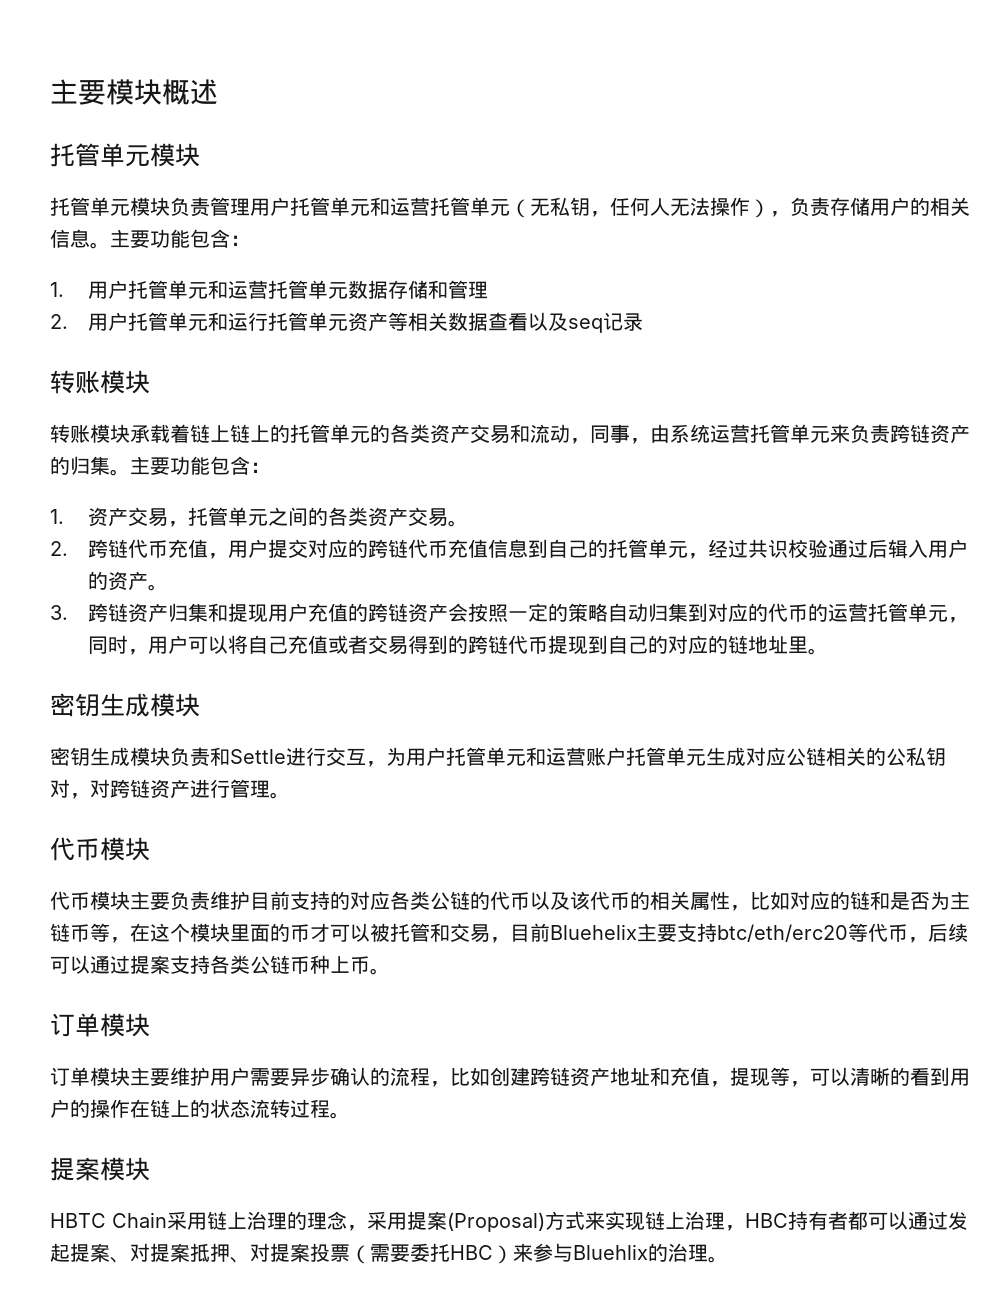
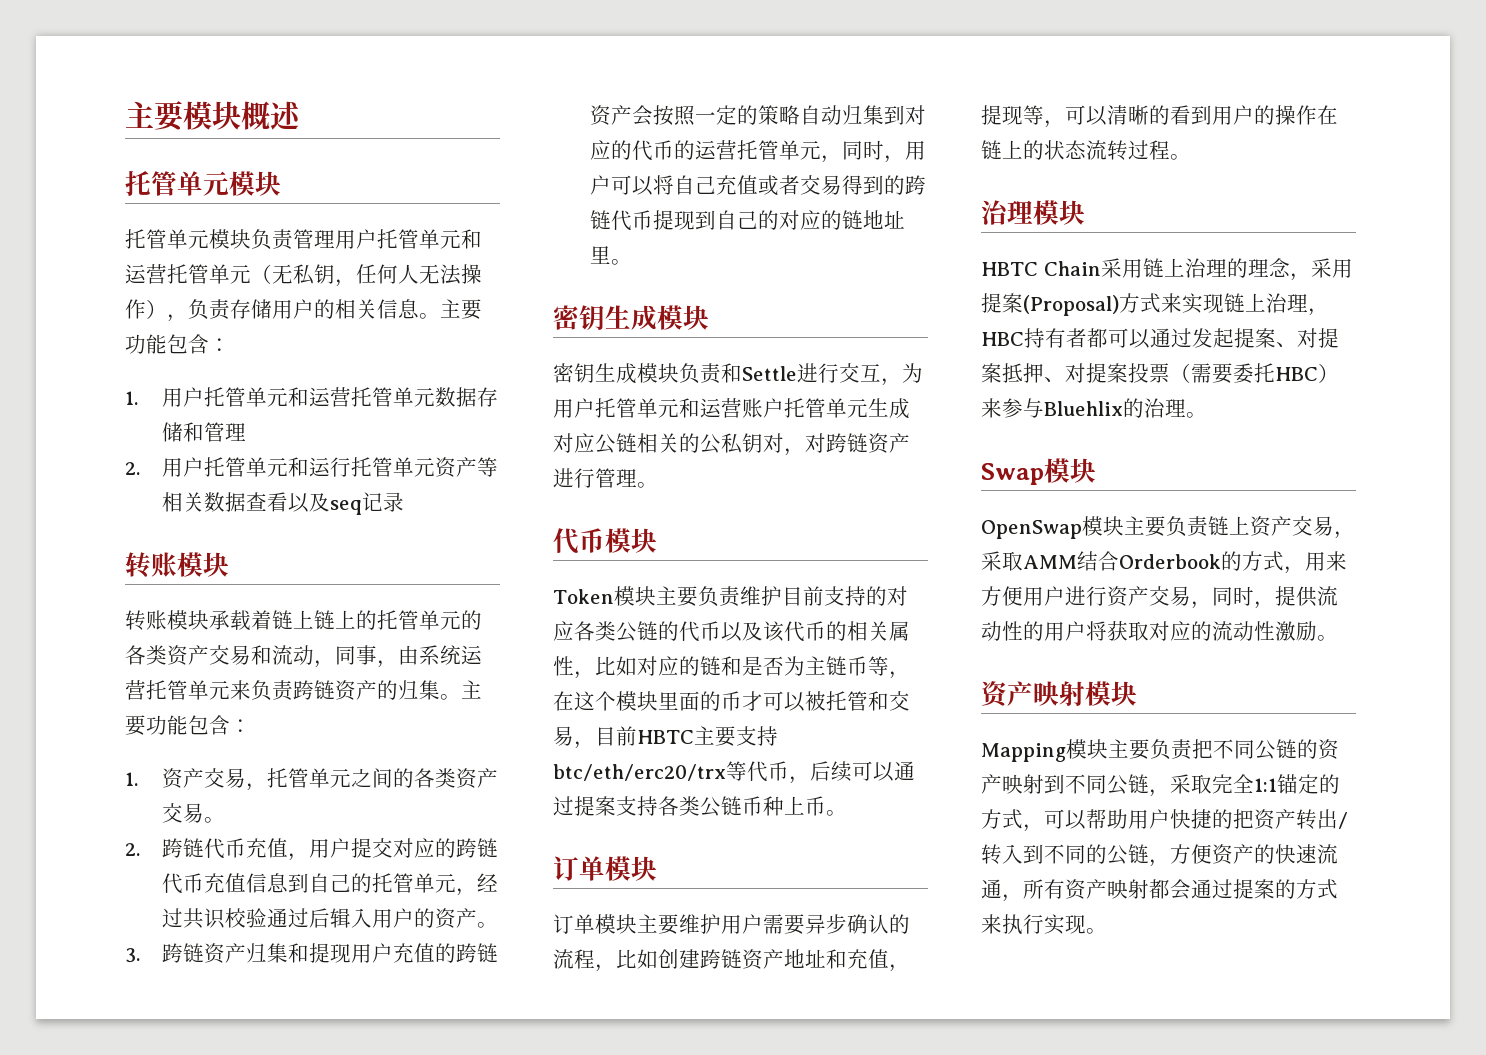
- 代币模块主要负责维护目前支持的对应各类公链的代币以及该代币的相关属性，比如对应的链和是否为主链币等，在这个模块里面的币才可以被托管和交易，目前Bluehelix主要支持btc/eth/erc20等代币，后续可以通过提案支持各类公链币种上币。
+ Token模块主要负责维护目前支持的对应各类公链的代币以及该代币的相关属性，比如对应的链和是否为主链币等，在这个模块里面的币才可以被托管和交易，目前HBTC主要支持btc/eth/erc20/trx等代币，后续可以通过提案支持各类公链币种上币。
- 提案模块
+ 治理模块
+ Swap模块
+ OpenSwap模块主要负责链上资产交易，采取AMM结合Orderbook的方式，用来方便用户进行资产交易，同时，提供流动性的用户将获取对应的流动性激励。
+ 资产映射模块
+ Mapping模块主要负责把不同公链的资产映射到不同公链，采取完全1:1锚定的方式，可以帮助用户快捷的把资产转出/转入到不同的公链，方便资产的快速流通，所有资产映射都会通过提案的方式来执行实现。

